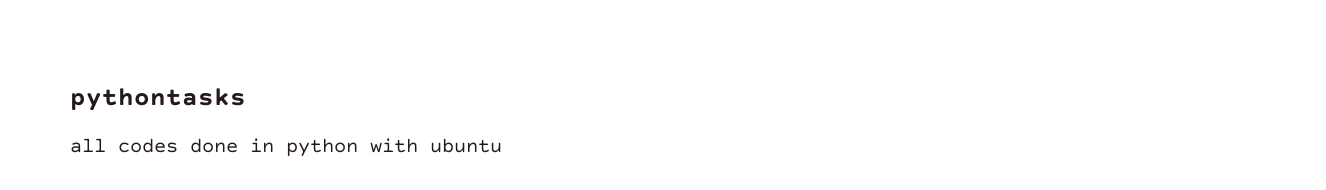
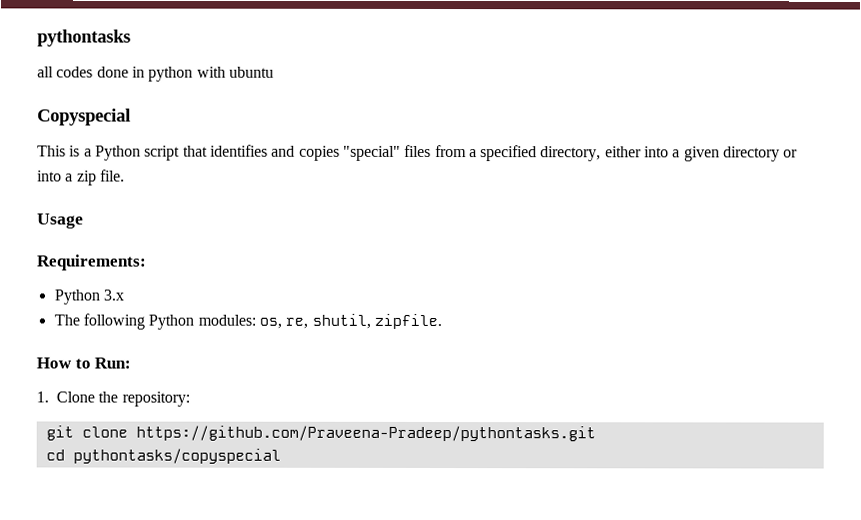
+ Copyspecial
+ This is a Python script that identifies and copies "special" files from a specified directory, either into a given directory or into a zip file.
+ Usage
+ Requirements:
+ Python 3.x
+ The following Python modules: os, re, shutil, zipfile.
+ How to Run:
+ 1. Clone the repository:
+ git clone https://github.com/Praveena-Pradeep/pythontasks.git
+ cd pythontasks/copyspecial

